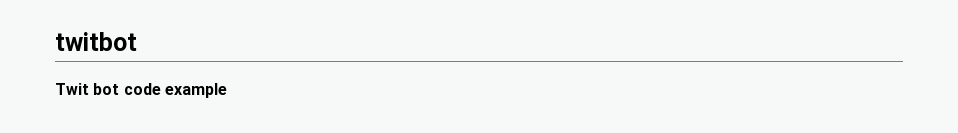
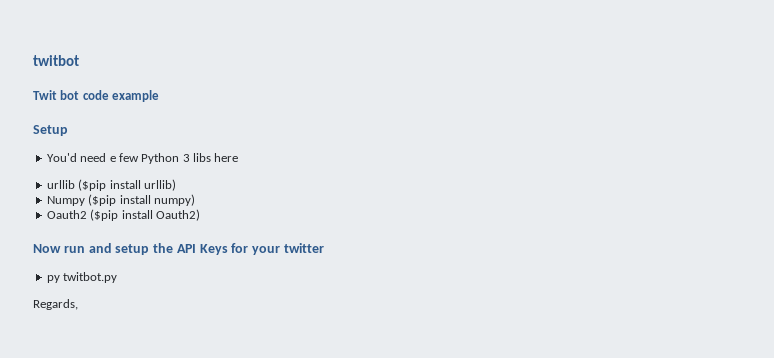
+ Setup
+ You'd need e few Python 3 libs here
+ urllib ($pip install urllib)
+ Numpy ($pip install numpy)
+ Oauth2 ($pip install Oauth2)
+ Now run and setup the API Keys for your twitter
+ py twitbot.py
+ Regards,

